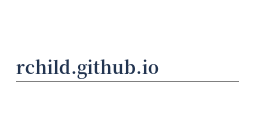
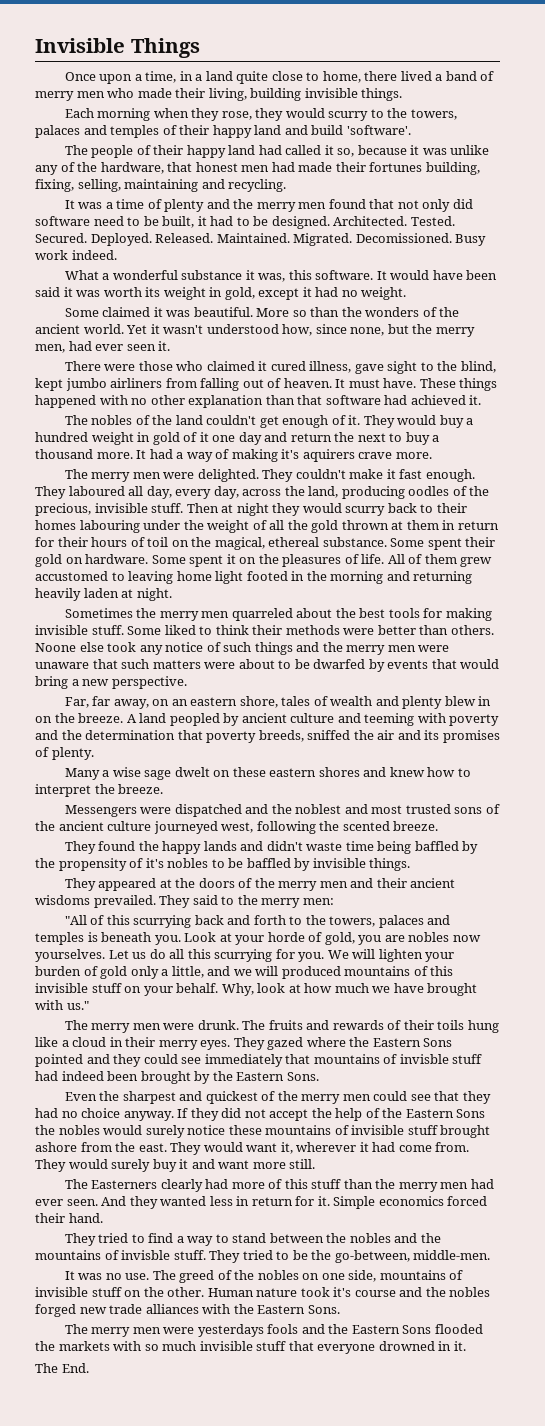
- rchild.github.io
+ Invisible Things
+ Once upon a time, in a land quite close to home, there lived a band of merry men who made their living, building invisible things.
+ Each morning when they rose, they would scurry to the towers, palaces and temples of their happy land and build 'software'.
+ The people of their happy land had called it so, because it was unlike any of the hardware, that honest men had made their fortunes building, fixing, selling, maintaining and recycling.
+ It was a time of plenty and the merry men found that not only did software need to be built, it had to be designed. Architected. Tested. Secured. Deployed. Released. Maintained. Migrated. Decomissioned. Busy work indeed.
+ What a wonderful substance it was, this software. It would have been said it was worth its weight in gold, except it had no weight.
+ Some claimed it was beautiful. More so than the wonders of the ancient world. Yet it wasn't understood how, since none, but the merry men, had ever seen it.
+ There were those who claimed it cured illness, gave sight to the blind, kept jumbo airliners from falling out of heaven. It must have. These things happened with no other explanation than that software had achieved it.
+ The nobles of the land couldn't get enough of it. They would buy a hundred weight in gold of it one day and return the next to buy a thousand more. It had a way of making it's aquirers crave more.
+ The merry men were delighted. They couldn't make it fast enough. They laboured all day, every day, across the land, producing oodles of the precious, invisible stuff. Then at night they would scurry back to their homes labouring under the weight of all the gold thrown at them in return for their hours of toil on the magical, ethereal substance. Some spent their gold on hardware. Some spent it on the pleasures of life. All of them grew accustomed to leaving home light footed in the morning and returning heavily laden at night.
+ Sometimes the merry men quarreled about the best tools for making invisible stuff. Some liked to think their methods were better than others. Noone else took any notice of such things and the merry men were unaware that such matters were about to be dwarfed by events that would bring a new perspective.
+ Far, far away, on an eastern shore, tales of wealth and plenty blew in on the breeze. A land peopled by ancient culture and teeming with poverty and the determination that poverty breeds, sniffed the air and its promises of plenty.
+ Many a wise sage dwelt on these eastern shores and knew how to interpret the breeze.
+ Messengers were dispatched and the noblest and most trusted sons of the ancient culture journeyed west, following the scented breeze.
+ They found the happy lands and didn't waste time being baffled by the propensity of it's nobles to be baffled by invisible things.
+ They appeared at the doors of the merry men and their ancient wisdoms prevailed. They said to the merry men:
+ "All of this scurrying back and forth to the towers, palaces and temples is beneath you. Look at your horde of gold, you are nobles now yourselves. Let us do all this scurrying for you. We will lighten your burden of gold only a little, and we will produced mountains of this invisible stuff on your behalf. Why, look at how much we have brought with us."
+ The merry men were drunk. The fruits and rewards of their toils hung like a cloud in their merry eyes. They gazed where the Eastern Sons pointed and they could see immediately that mountains of invisble stuff had indeed been brought by the Eastern Sons.
+ Even the sharpest and quickest of the merry men could see that they had no choice anyway. If they did not accept the help of the Eastern Sons the nobles would surely notice these mountains of invisible stuff brought ashore from the east. They would want it, wherever it had come from. They would surely buy it and want more still.
+ The Easterners clearly had more of this stuff than the merry men had ever seen. And they wanted less in return for it. Simple economics forced their hand.
+ They tried to find a way to stand between the nobles and the mountains of invisble stuff. They tried to be the go-between, middle-men.
+ It was no use. The greed of the nobles on one side, mountains of invisible stuff on the other. Human nature took it's course and the nobles forged new trade alliances with the Eastern Sons.
+ The merry men were yesterdays fools and the Eastern Sons flooded the markets with so much invisible stuff that everyone drowned in it.
+ The End.

